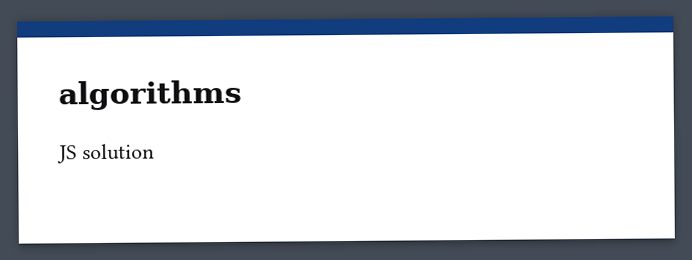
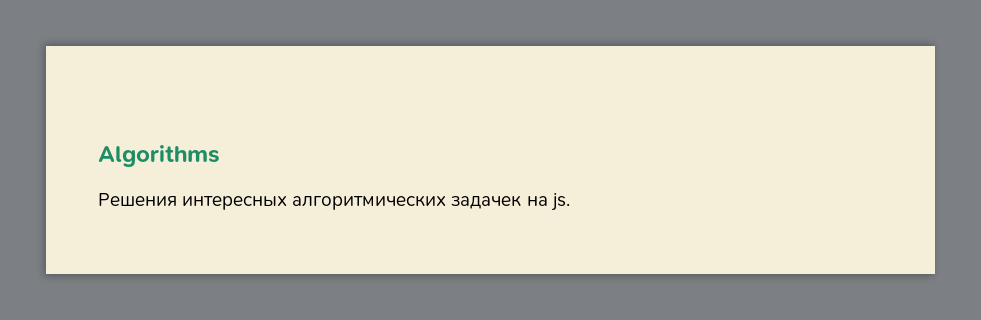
- algorithms
- JS solution
+ Algorithms
+ Решения интересных алгоритмических задачек на js.

